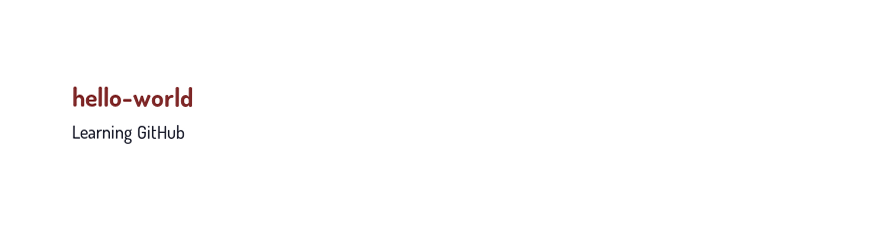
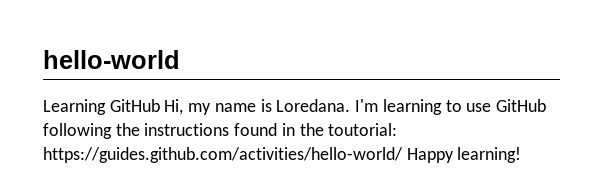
- Learning GitHub
+ Learning GitHub Hi, my name is Loredana. I'm learning to use GitHub following the instructions found in the toutorial: https://guides.github.com/activities/hello-world/ Happy learning!

